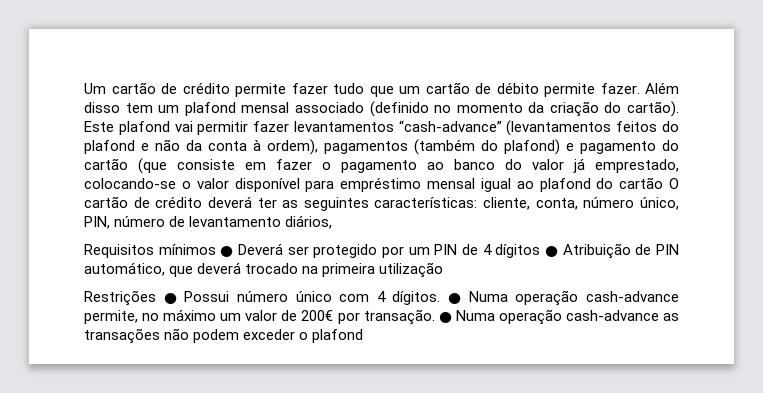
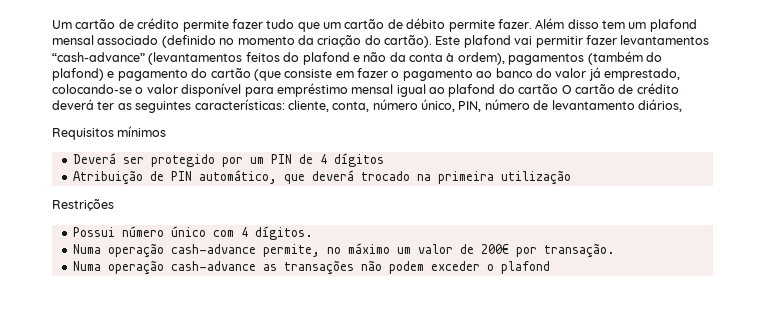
- Requisitos mínimos ● Deverá ser protegido por um PIN de 4 dígitos ● Atribuição de PIN automático, que deverá trocado na primeira utilização
+ Requisitos mínimos
+ Deverá ser protegido por um PIN de 4 dígitos
+ Atribuição de PIN automático, que deverá trocado na primeira utilização
- Restrições ● Possui número único com 4 dígitos. ● Numa operação cash-advance permite, no máximo um valor de 200€ por transação. ● Numa operação cash-advance as transações não podem exceder o plafond
+ Restrições
+ Possui número único com 4 dígitos.
+ Numa operação cash-advance permite, no máximo um valor de 200€ por transação.
+ Numa operação cash-advance as transações não podem exceder o plafond

